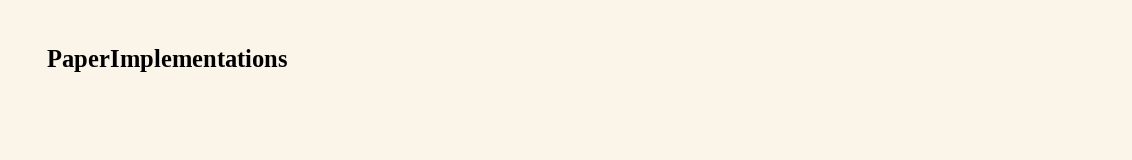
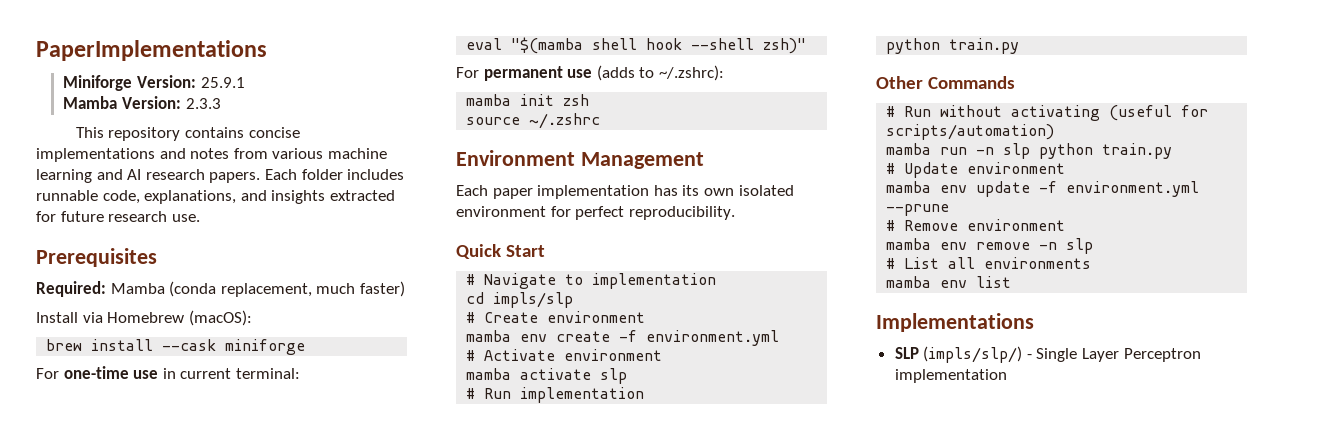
+ Miniforge Version: 25.9.1
+ Mamba Version: 2.3.3
+ This repository contains concise implementations and notes from various machine learning and AI research papers. Each folder includes runnable code, explanations, and insights extracted for future research use.
+ Prerequisites
+ Required: Mamba (conda replacement, much faster)
+ Install via Homebrew (macOS):
+ brew install --cask miniforge
+ For one-time use in current terminal:
+ eval "$(mamba shell hook --shell zsh)"
+ For permanent use (adds to ~/.zshrc):
+ mamba init zsh
+ source ~/.zshrc
+ Environment Management
+ Each paper implementation has its own isolated environment for perfect reproducibility.
+ Quick Start
+ # Navigate to implementation
+ cd impls/slp
+ # Create environment
+ mamba env create -f environment.yml
+ # Activate environment
+ mamba activate slp
+ # Run implementation
+ python train.py
+ Other Commands
+ # Run without activating (useful for scripts/automation)
+ mamba run -n slp python train.py
+ # Update environment
+ mamba env update -f environment.yml --prune
+ # Remove environment
+ mamba env remove -n slp
+ # List all environments
+ mamba env list
+ Implementations
+ SLP (impls/slp/) - Single Layer Perceptron implementation

